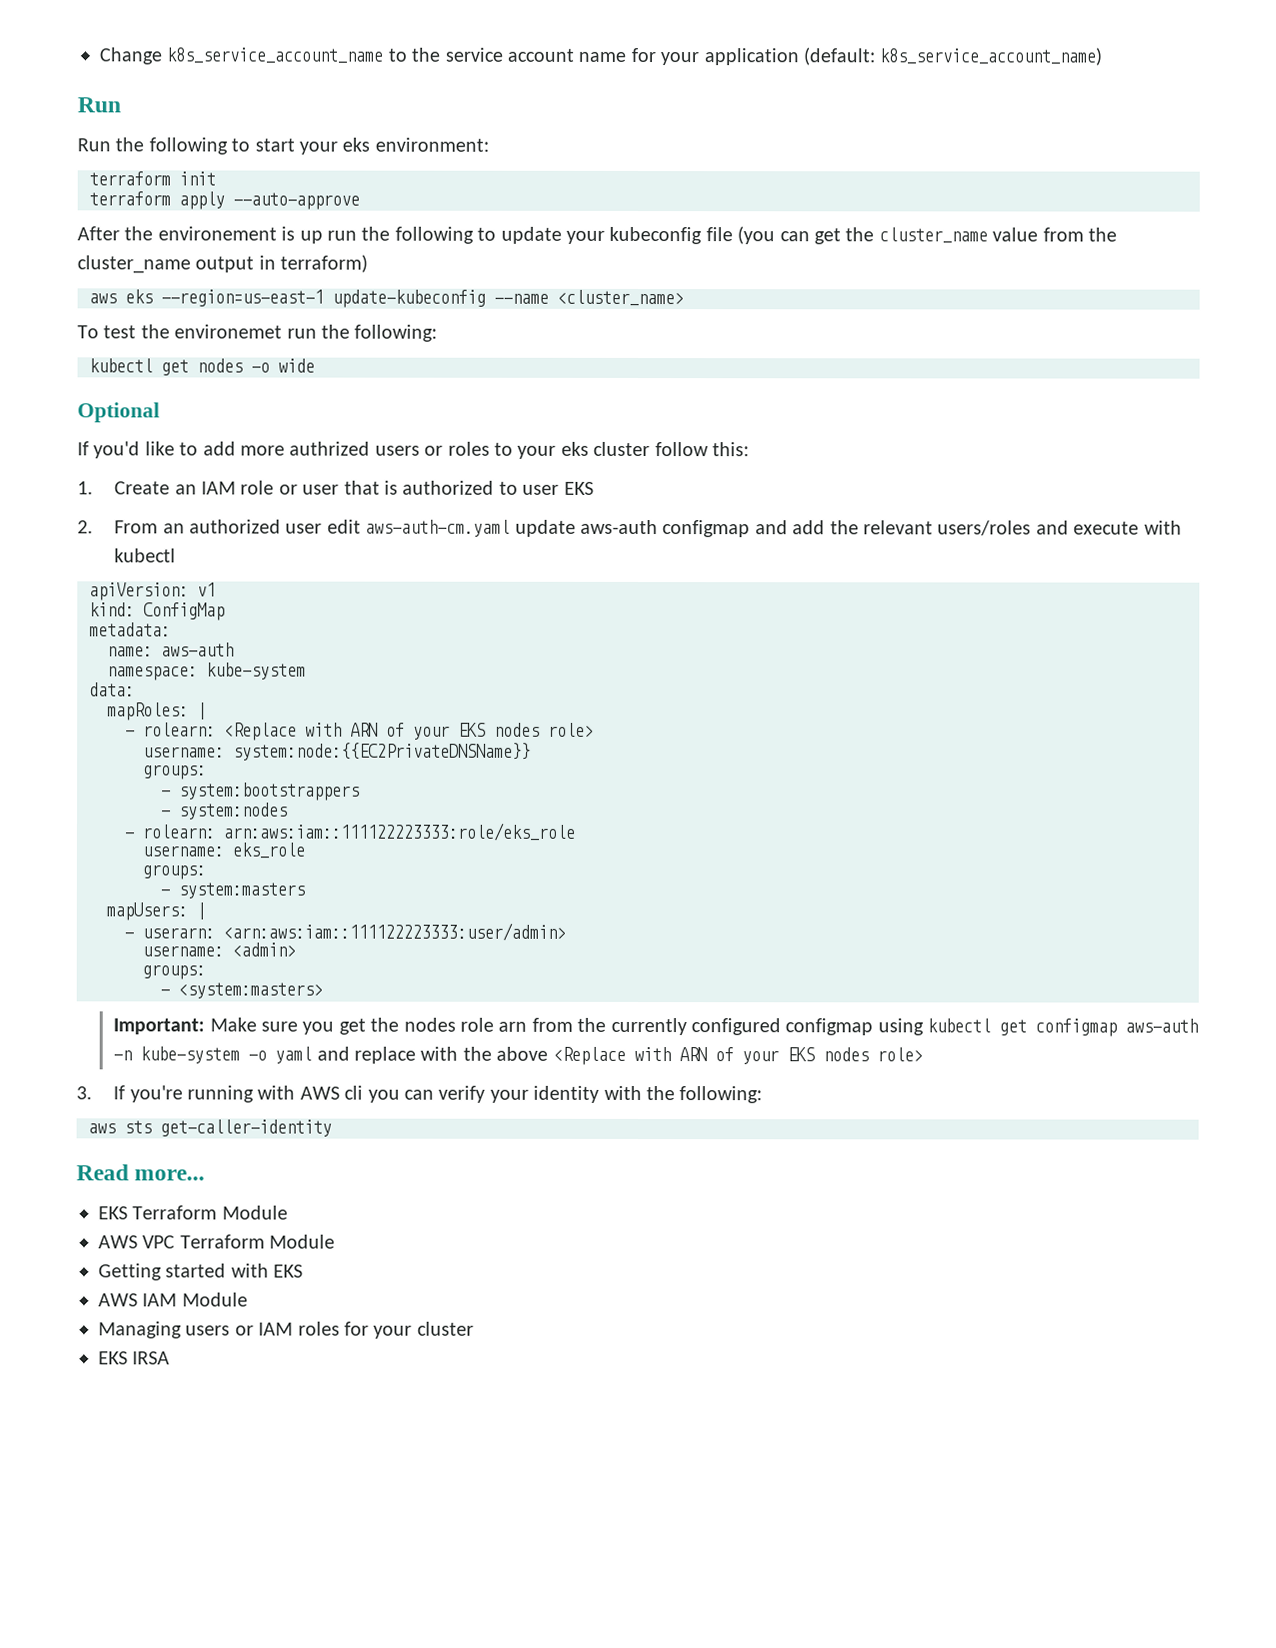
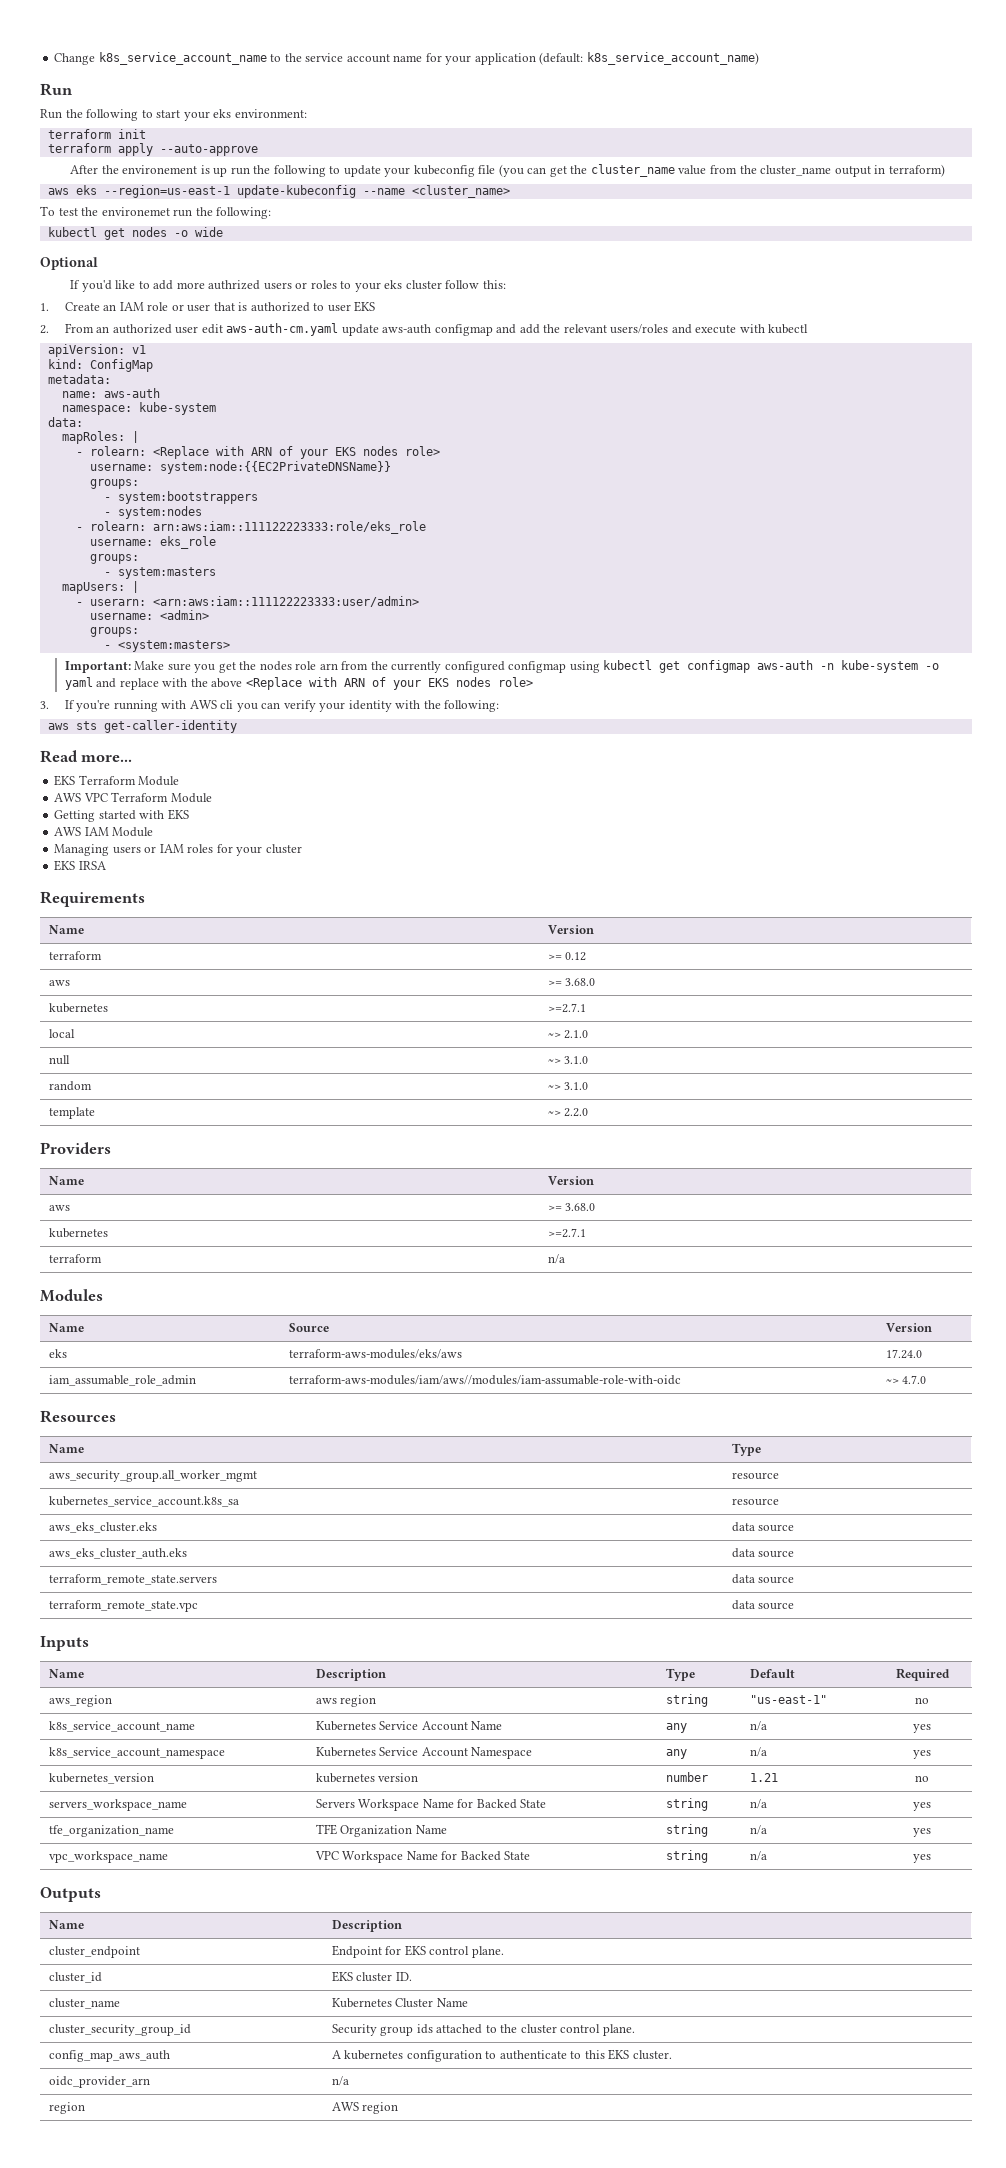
+ Requirements
+ Name | Version
+ terraform | >= 0.12
+ aws | >= 3.68.0
+ kubernetes | >=2.7.1
+ local | ~> 2.1.0
+ null | ~> 3.1.0
+ random | ~> 3.1.0
+ template | ~> 2.2.0
+ Providers
+ Name | Version
+ aws | >= 3.68.0
+ kubernetes | >=2.7.1
+ terraform | n/a
+ Modules
+ Name | Source | Version
+ eks | terraform-aws-modules/eks/aws | 17.24.0
+ iam_assumable_role_admin | terraform-aws-modules/iam/aws//modules/iam-assumable-role-with-oidc | ~> 4.7.0
+ Resources
+ Name | Type
+ aws_security_group.all_worker_mgmt | resource
+ kubernetes_service_account.k8s_sa | resource
+ aws_eks_cluster.eks | data source
+ aws_eks_cluster_auth.eks | data source
+ terraform_remote_state.servers | data source
+ terraform_remote_state.vpc | data source
+ Inputs
+ Name | Description | Type | Default | Required
+ aws_region | aws region | string | "us-east-1" | no
+ k8s_service_account_name | Kubernetes Service Account Name | any | n/a | yes
+ k8s_service_account_namespace | Kubernetes Service Account Namespace | any | n/a | yes
+ kubernetes_version | kubernetes version | number | 1.21 | no
+ servers_workspace_name | Servers Workspace Name for Backed State | string | n/a | yes
+ tfe_organization_name | TFE Organization Name | string | n/a | yes
+ vpc_workspace_name | VPC Workspace Name for Backed State | string | n/a | yes
+ Outputs
+ Name | Description
+ cluster_endpoint | Endpoint for EKS control plane.
+ cluster_id | EKS cluster ID.
+ cluster_name | Kubernetes Cluster Name
+ cluster_security_group_id | Security group ids attached to the cluster control plane.
+ config_map_aws_auth | A kubernetes configuration to authenticate to this EKS cluster.
+ oidc_provider_arn | n/a
+ region | AWS region

